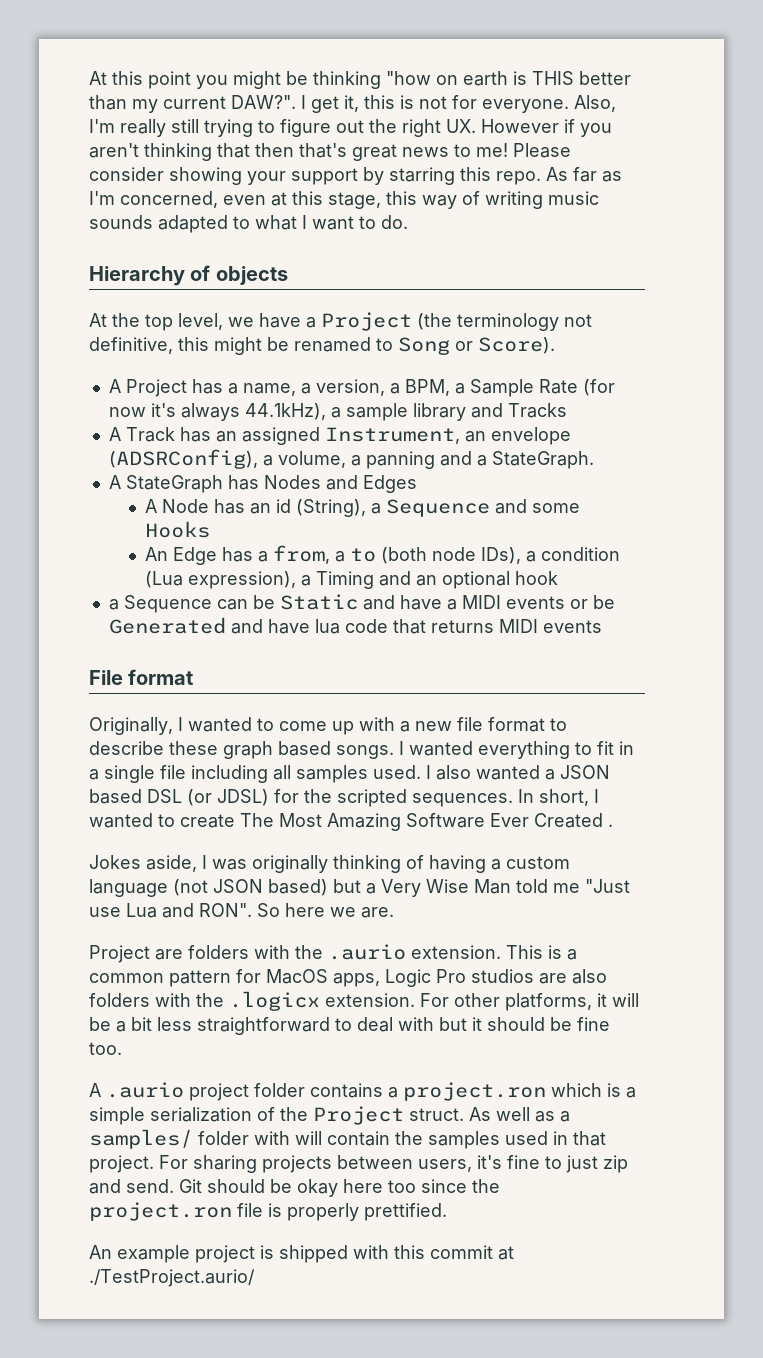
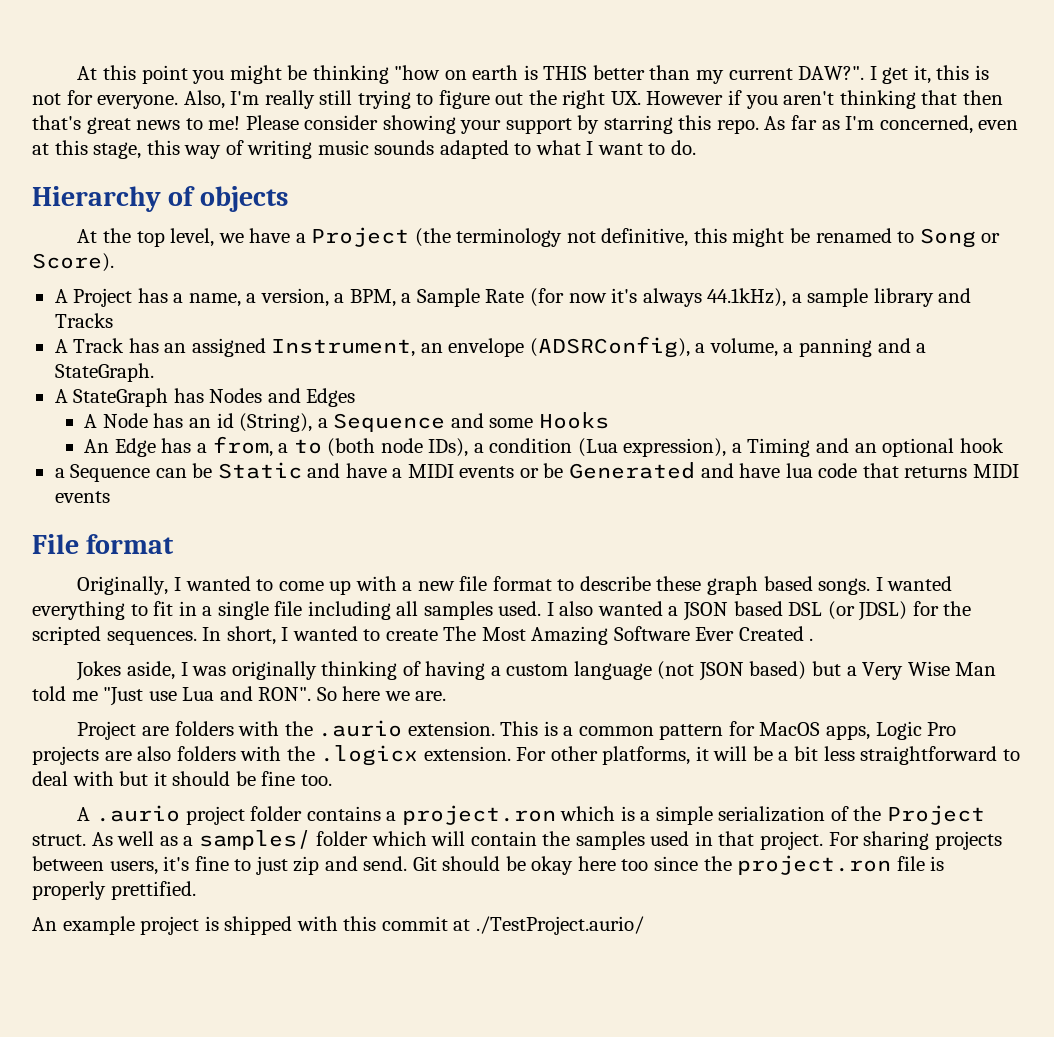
- This is a common pattern for MacOS apps, Logic Pro studios are also folders with the .logicx extension.
+ This is a common pattern for MacOS apps, Logic Pro projects are also folders with the .logicx extension.
- As well as a samples/ folder with will contain the samples used in that project.
+ As well as a samples/ folder which will contain the samples used in that project.

